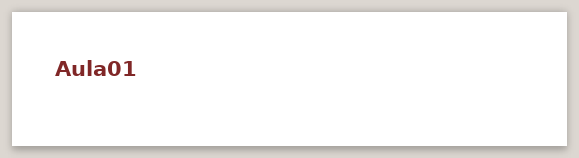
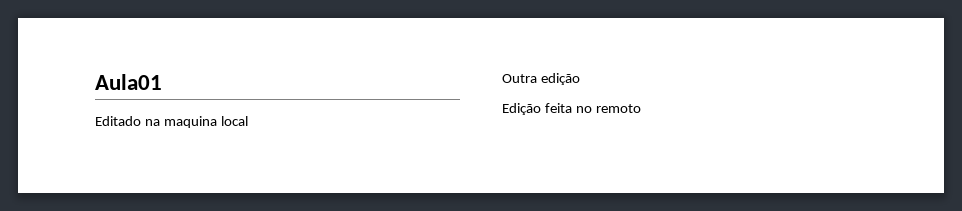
+ Editado na maquina local
+ Outra edição
+ Edição feita no remoto

